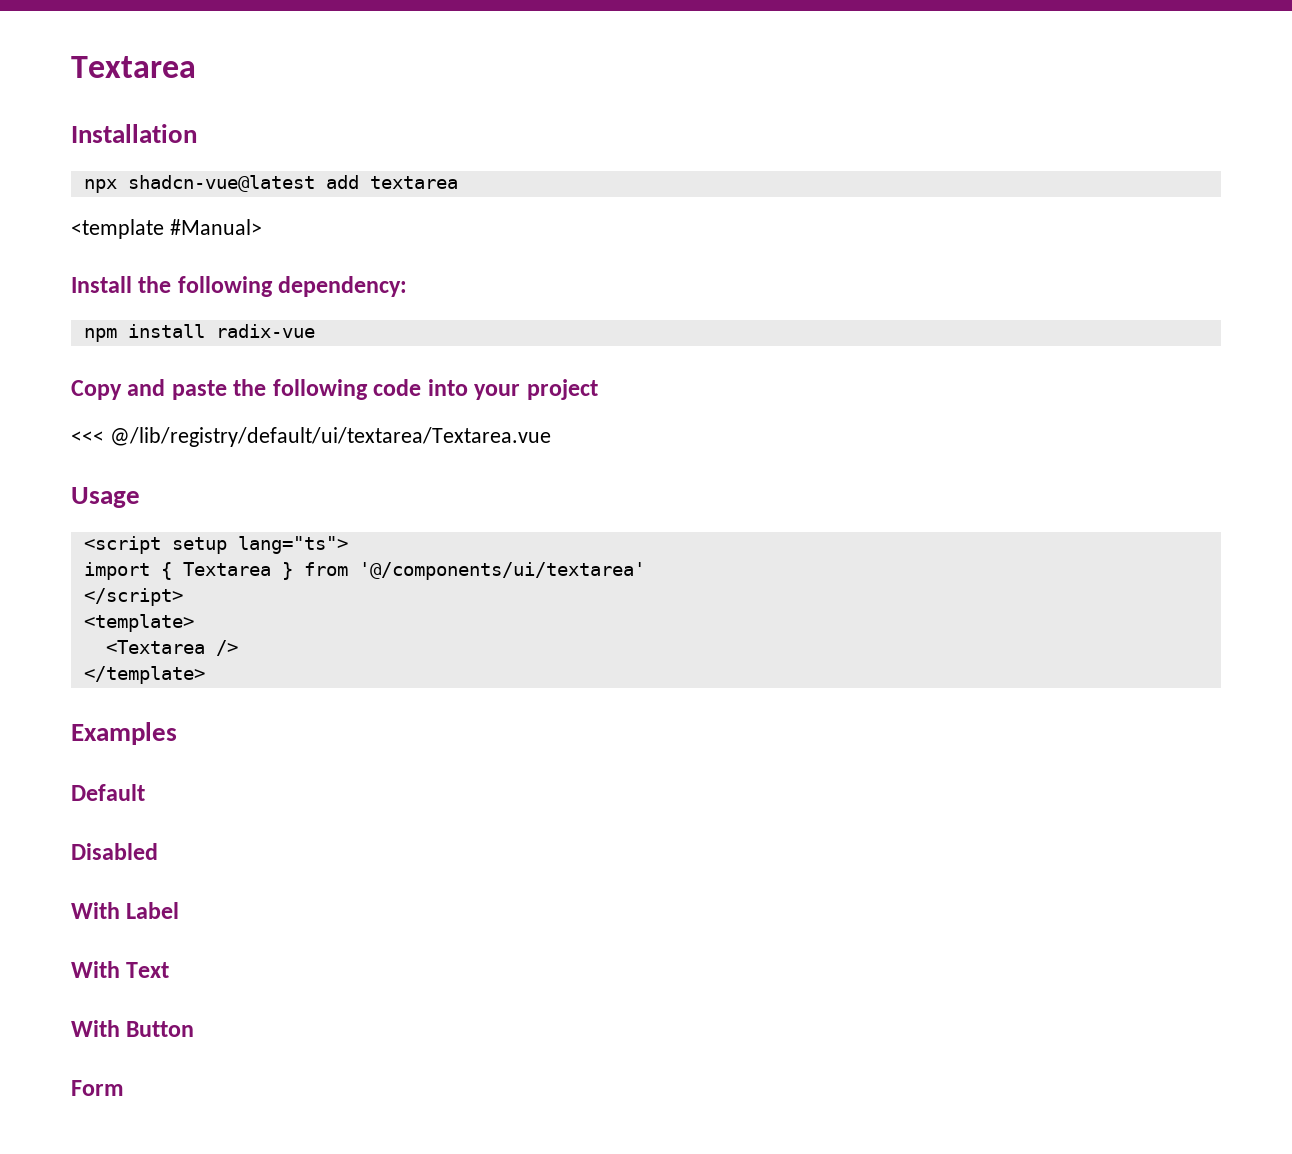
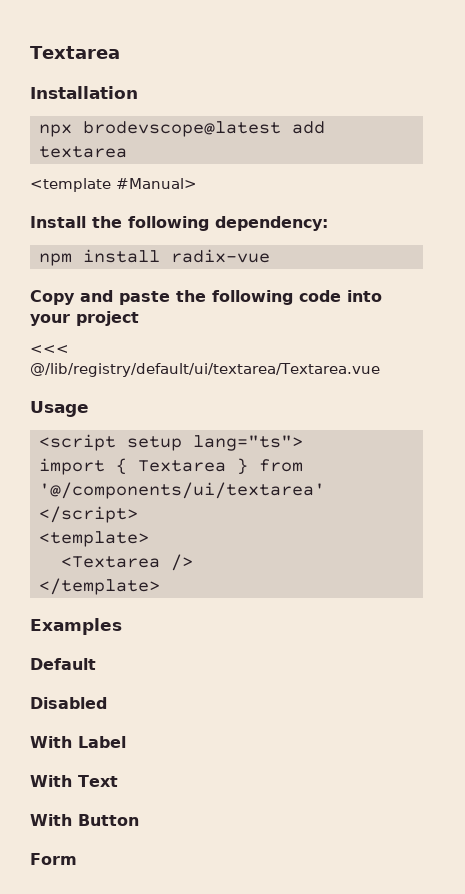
- npx shadcn-vue@latest add textarea
+ npx brodevscope@latest add textarea

